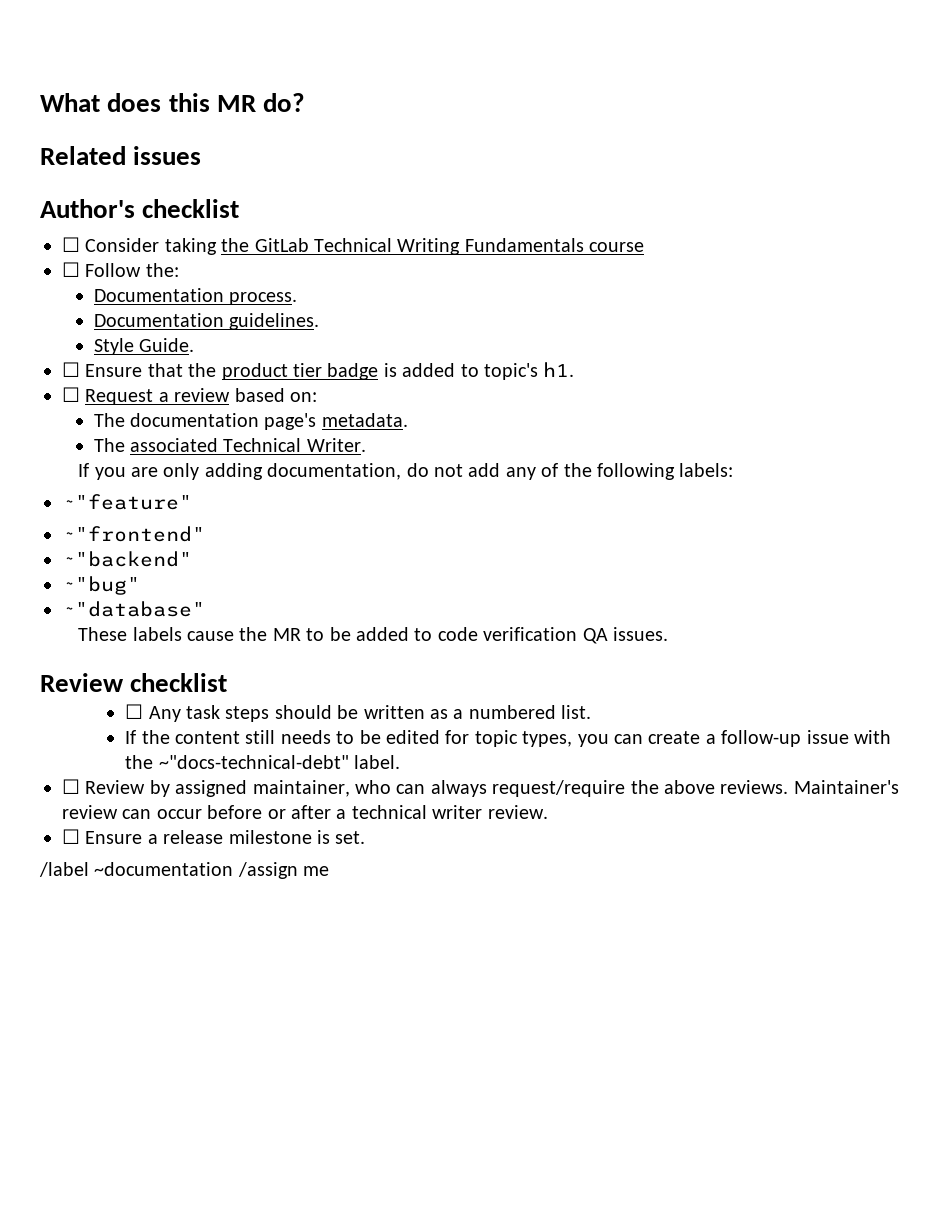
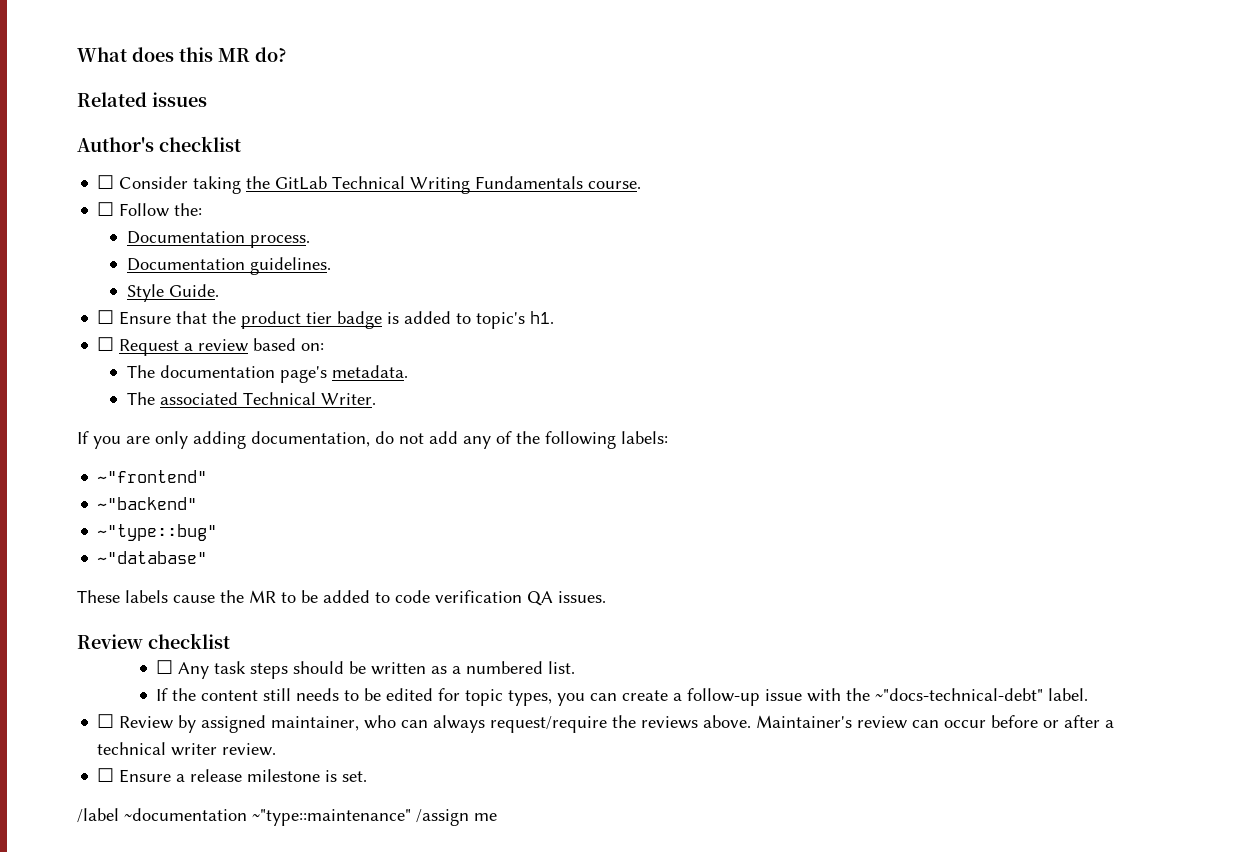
- ☐ Consider taking the GitLab Technical Writing Fundamentals course
+ ☐ Consider taking the GitLab Technical Writing Fundamentals course.
- ~"feature"
- ~"bug"
+ ~"type::bug"
- ☐ Review by assigned maintainer, who can always request/require the above reviews.
+ ☐ Review by assigned maintainer, who can always request/require the reviews above.
- /label ~documentation /assign me
+ /label ~documentation ~"type::maintenance" /assign me

